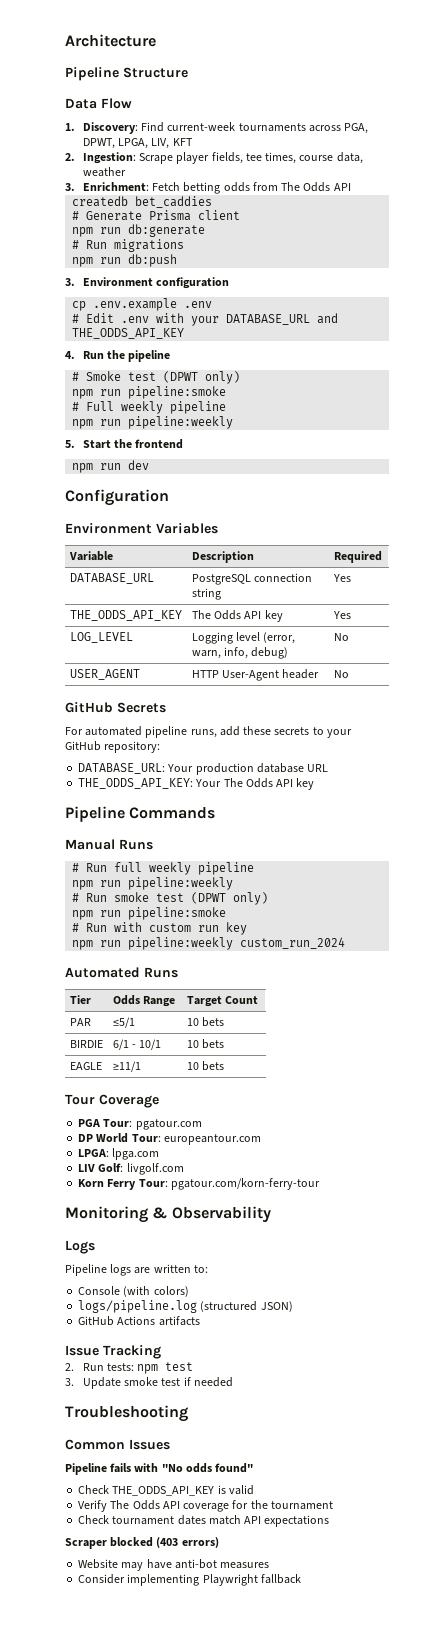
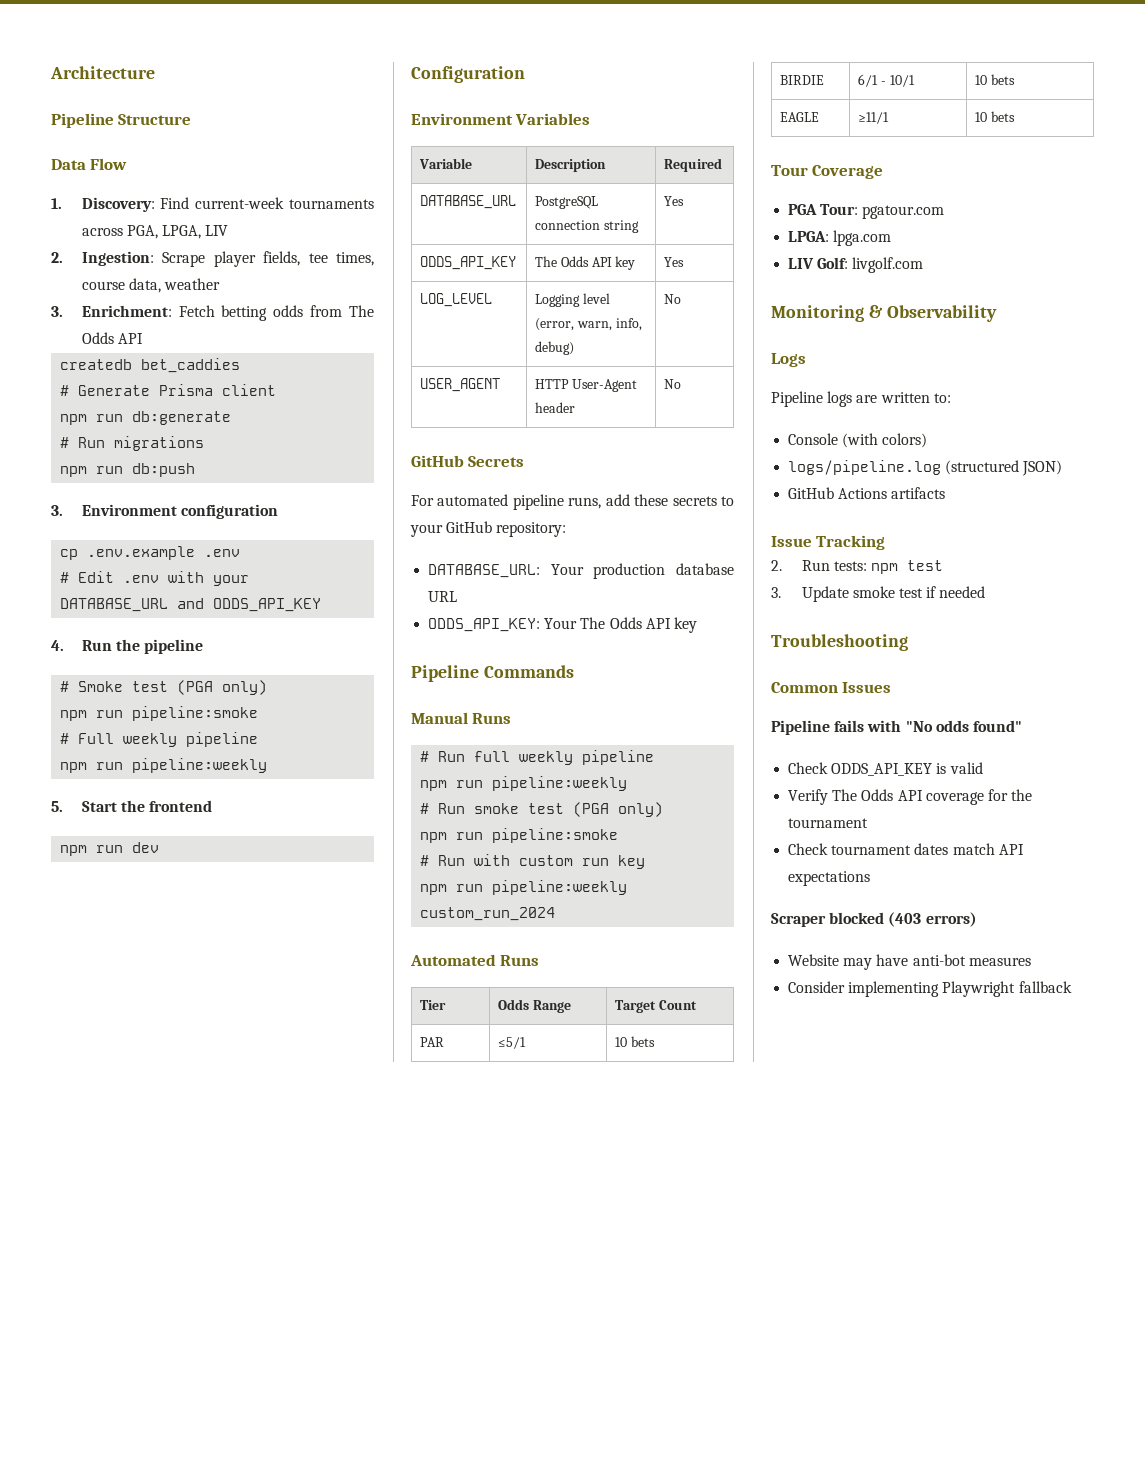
- 1. Discovery: Find current-week tournaments across PGA, DPWT, LPGA, LIV, KFT
+ 1. Discovery: Find current-week tournaments across PGA, LPGA, LIV
- # Edit .env with your DATABASE_URL and THE_ODDS_API_KEY
+ # Edit .env with your DATABASE_URL and ODDS_API_KEY
- # Smoke test (DPWT only)
+ # Smoke test (PGA only)
- THE_ODDS_API_KEY | The Odds API key | Yes
+ ODDS_API_KEY | The Odds API key | Yes
- THE_ODDS_API_KEY: Your The Odds API key
+ ODDS_API_KEY: Your The Odds API key
- # Run smoke test (DPWT only)
+ # Run smoke test (PGA only)
- DP World Tour: europeantour.com
- Korn Ferry Tour: pgatour.com/korn-ferry-tour
- Check THE_ODDS_API_KEY is valid
+ Check ODDS_API_KEY is valid

